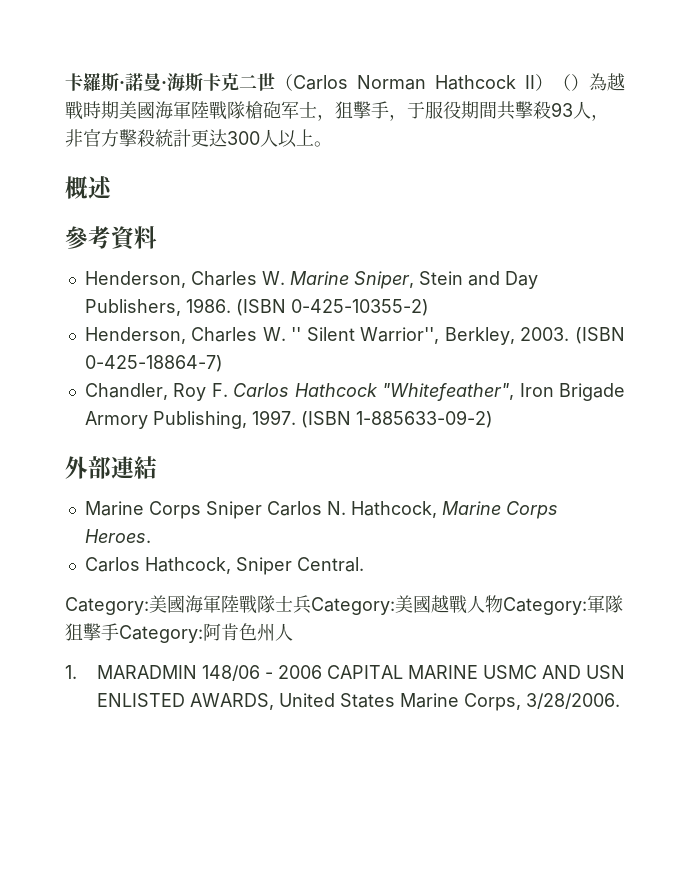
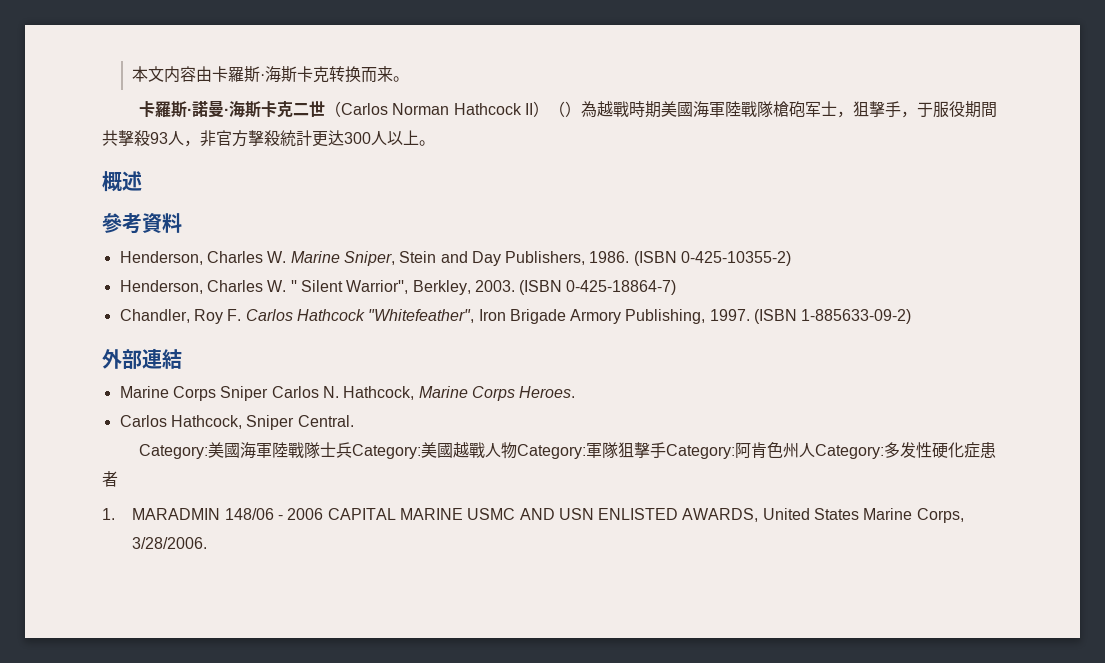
+ 本文内容由卡羅斯·海斯卡克转换而来。
- Category:美國海軍陸戰隊士兵Category:美國越戰人物Category:軍隊狙擊手Category:阿肯色州人
+ Category:美國海軍陸戰隊士兵Category:美國越戰人物Category:軍隊狙擊手Category:阿肯色州人Category:多发性硬化症患者

